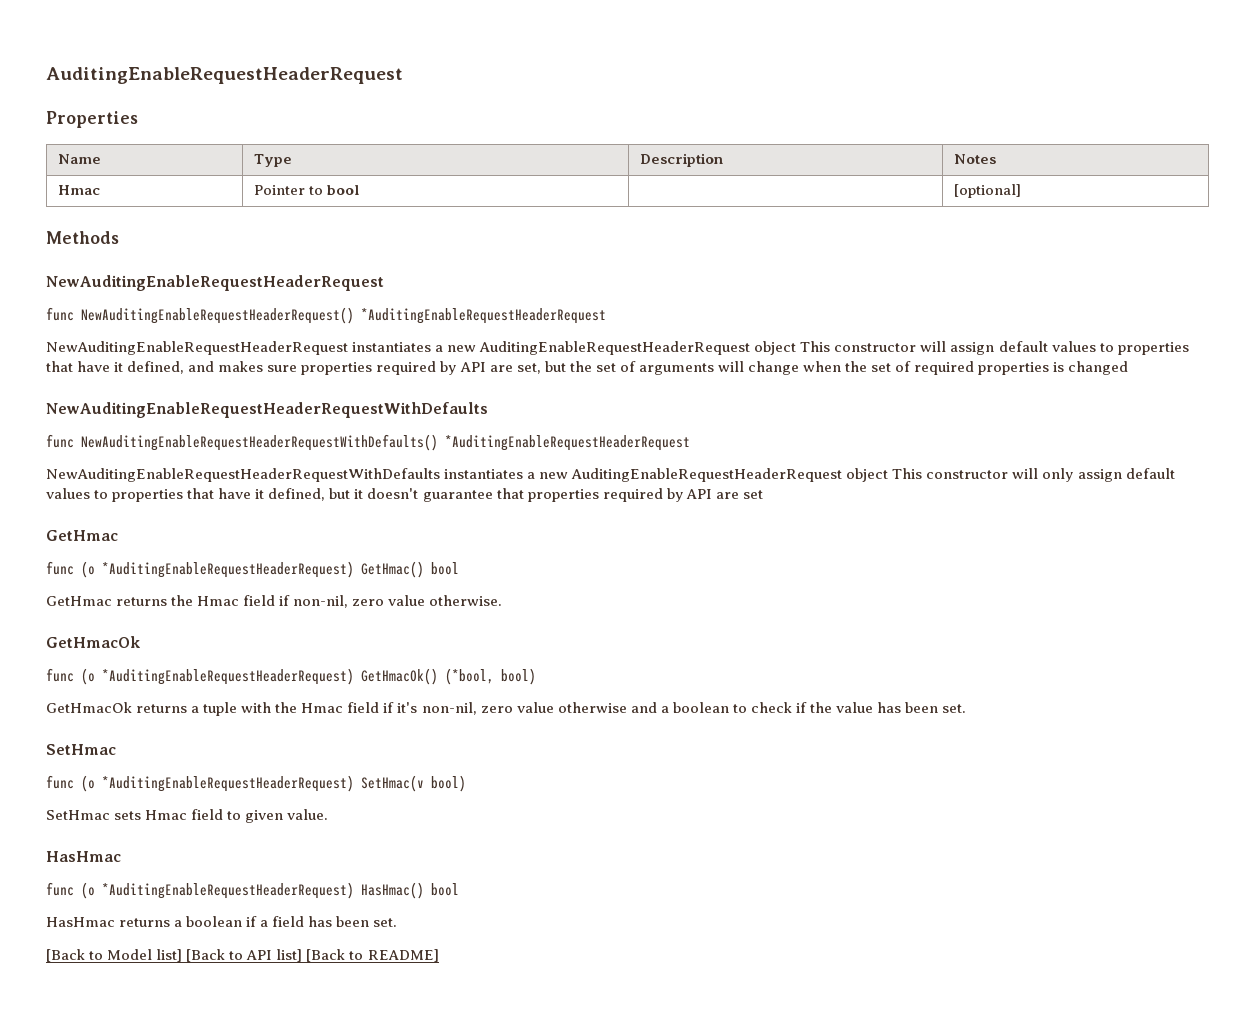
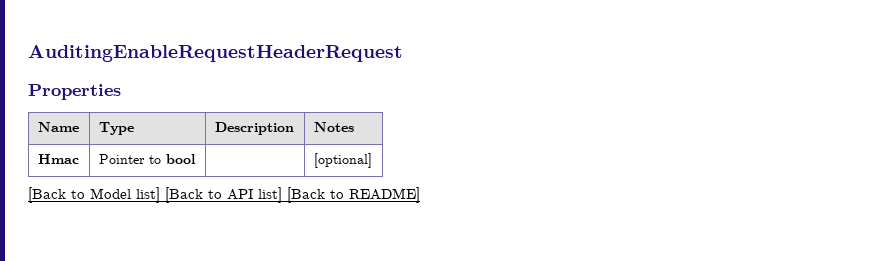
- Methods
- NewAuditingEnableRequestHeaderRequest
- func NewAuditingEnableRequestHeaderRequest() *AuditingEnableRequestHeaderRequest
- NewAuditingEnableRequestHeaderRequest instantiates a new AuditingEnableRequestHeaderRequest object This constructor will assign default values to properties that have it defined, and makes sure properties required by API are set, but the set of arguments will change when the set of required properties is changed
- NewAuditingEnableRequestHeaderRequestWithDefaults
- func NewAuditingEnableRequestHeaderRequestWithDefaults() *AuditingEnableRequestHeaderRequest
- NewAuditingEnableRequestHeaderRequestWithDefaults instantiates a new AuditingEnableRequestHeaderRequest object This constructor will only assign default values to properties that have it defined, but it doesn't guarantee that properties required by API are set
- GetHmac
- func (o *AuditingEnableRequestHeaderRequest) GetHmac() bool
- GetHmac returns the Hmac field if non-nil, zero value otherwise.
- GetHmacOk
- func (o *AuditingEnableRequestHeaderRequest) GetHmacOk() (*bool, bool)
- GetHmacOk returns a tuple with the Hmac field if it's non-nil, zero value otherwise and a boolean to check if the value has been set.
- SetHmac
- func (o *AuditingEnableRequestHeaderRequest) SetHmac(v bool)
- SetHmac sets Hmac field to given value.
- HasHmac
- func (o *AuditingEnableRequestHeaderRequest) HasHmac() bool
- HasHmac returns a boolean if a field has been set.

